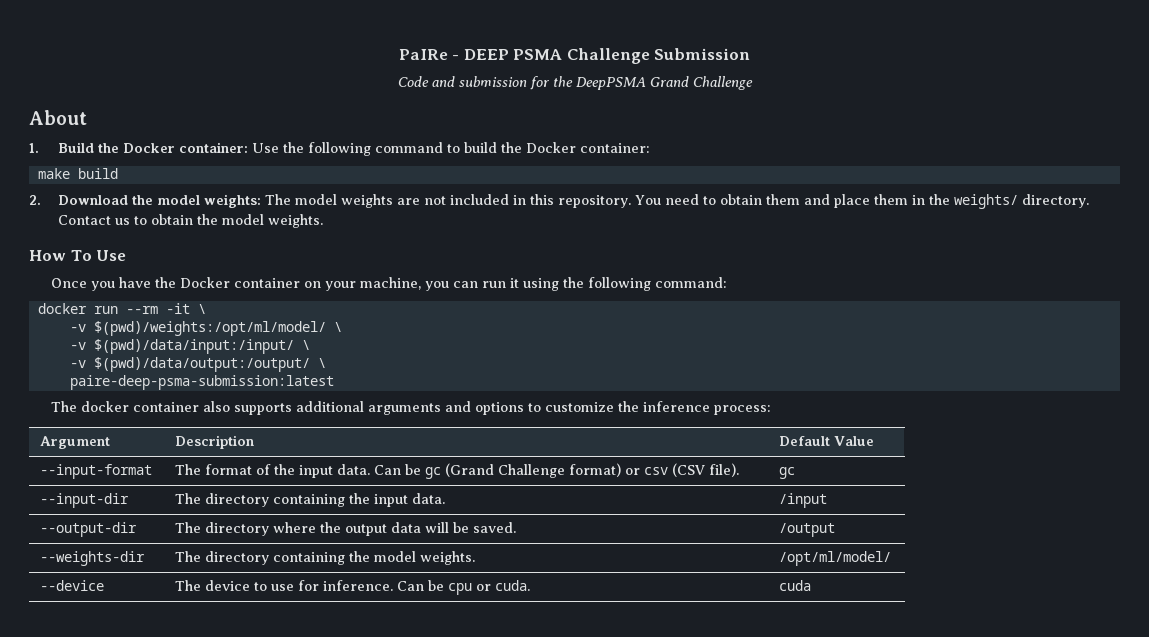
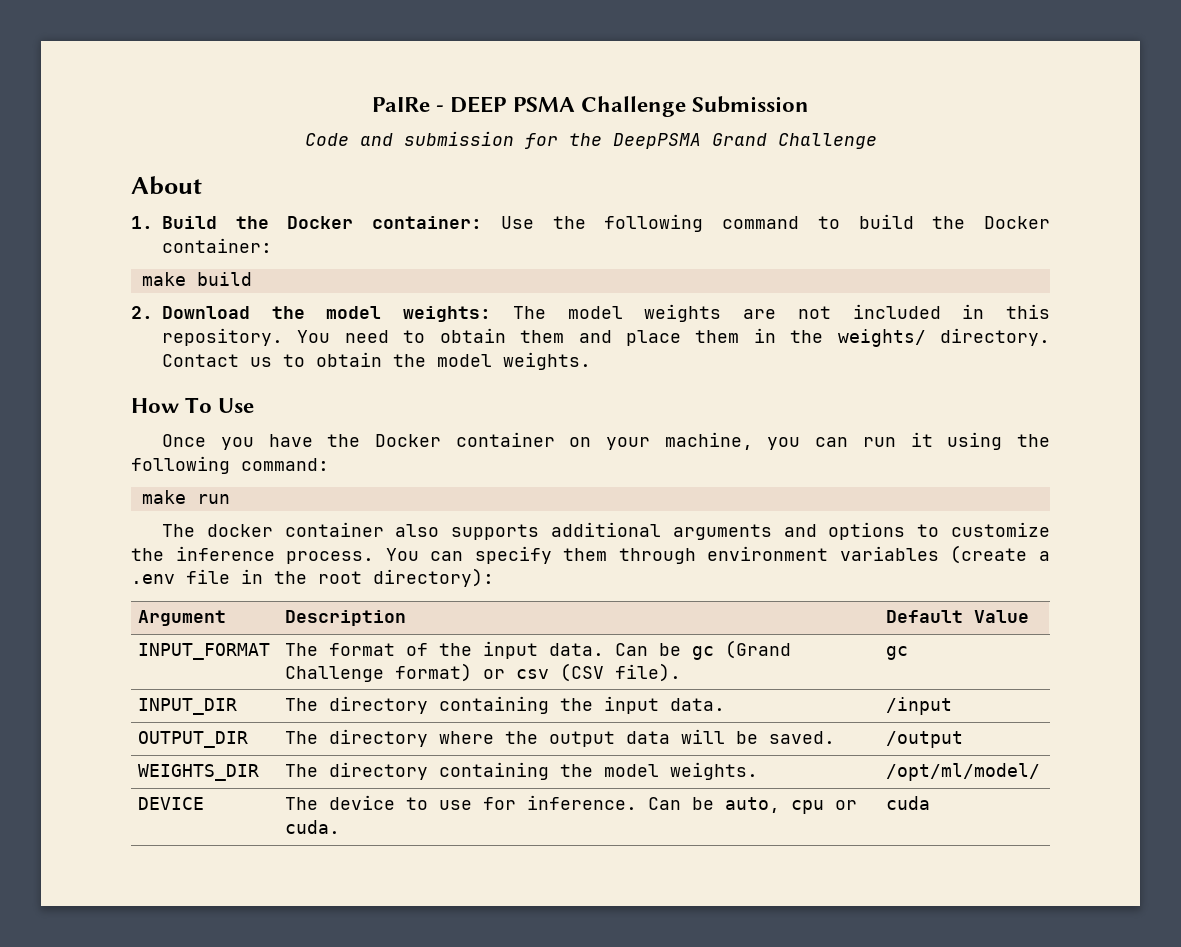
- docker run --rm -it \
- -v $(pwd)/weights:/opt/ml/model/ \
- -v $(pwd)/data/input:/input/ \
- -v $(pwd)/data/output:/output/ \
- paire-deep-psma-submission:latest
+ make run
- The docker container also supports additional arguments and options to customize the inference process:
+ The docker container also supports additional arguments and options to customize the inference process. You can specify them through environment variables (create a .env file in the root directory):
- --input-format | The format of the input data. Can be gc (Grand Challenge format) or csv (CSV file). | gc
+ INPUT_FORMAT | The format of the input data. Can be gc (Grand Challenge format) or csv (CSV file). | gc
- --input-dir | The directory containing the input data. | /input
+ INPUT_DIR | The directory containing the input data. | /input
- --output-dir | The directory where the output data will be saved. | /output
+ OUTPUT_DIR | The directory where the output data will be saved. | /output
- --weights-dir | The directory containing the model weights. | /opt/ml/model/
+ WEIGHTS_DIR | The directory containing the model weights. | /opt/ml/model/
- --device | The device to use for inference. Can be cpu or cuda. | cuda
+ DEVICE | The device to use for inference. Can be auto, cpu or cuda. | cuda

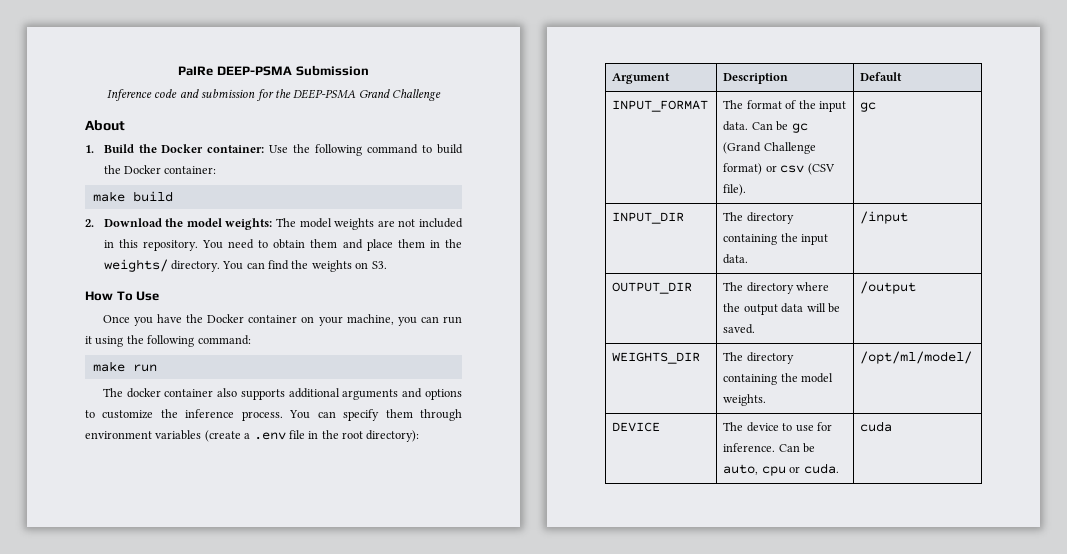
- PaIRe - DEEP PSMA Challenge Submission
+ PaIRe DEEP-PSMA Submission
- Code and submission for the DeepPSMA Grand Challenge
+ Inference code and submission for the DEEP-PSMA Grand Challenge
- Contact us to obtain the model weights.
+ You can find the weights on S3.
- Argument | Description | Default Value
+ Argument | Description | Default

